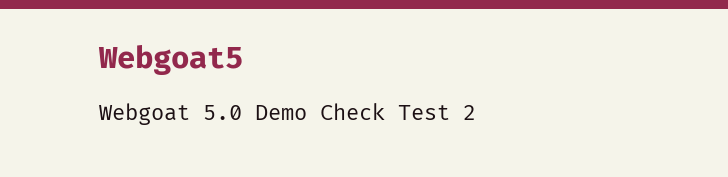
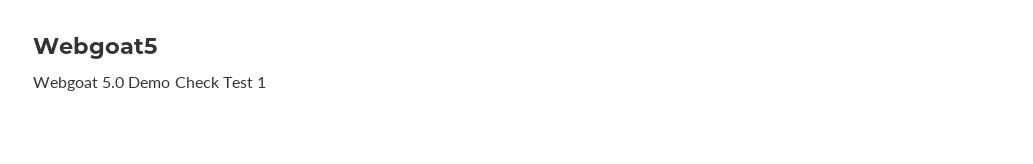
- Webgoat 5.0 Demo Check Test 2
+ Webgoat 5.0 Demo Check Test 1

